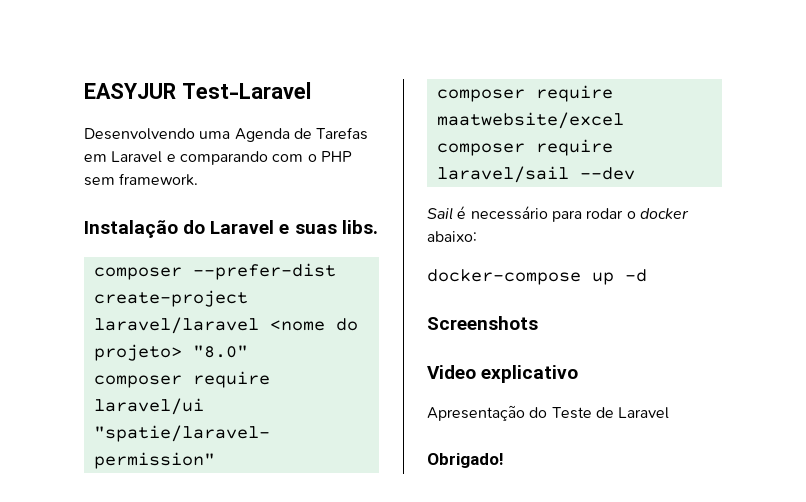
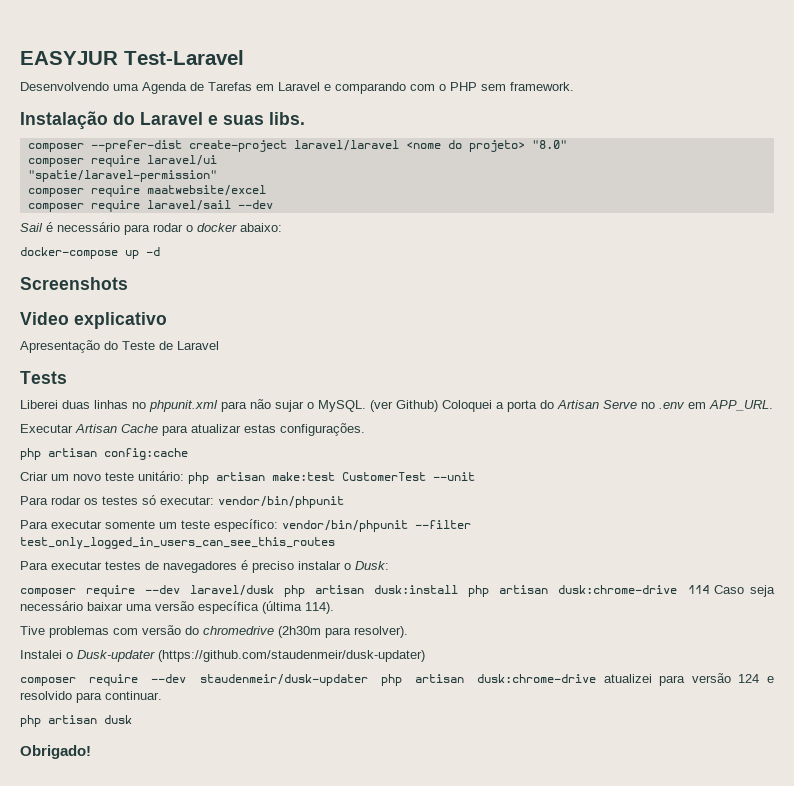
+ Tests
+ Liberei duas linhas no phpunit.xml para não sujar o MySQL. (ver Github) Coloquei a porta do Artisan Serve no .env em APP_URL.
+ Executar Artisan Cache para atualizar estas configurações.
+ php artisan config:cache
+ Criar um novo teste unitário: php artisan make:test CustomerTest --unit
+ Para rodar os testes só executar: vendor/bin/phpunit
+ Para executar somente um teste específico: vendor/bin/phpunit --filter test_only_logged_in_users_can_see_this_routes
+ Para executar testes de navegadores é preciso instalar o Dusk:
+ composer require --dev laravel/dusk php artisan dusk:install php artisan dusk:chrome-drive 114 Caso seja necessário baixar uma versão específica (última 114).
+ Tive problemas com versão do chromedrive (2h30m para resolver).
+ Instalei o Dusk-updater (https://github.com/staudenmeir/dusk-updater)
+ composer require --dev staudenmeir/dusk-updater php artisan dusk:chrome-drive atualizei para versão 124 e resolvido para continuar.
+ php artisan dusk

